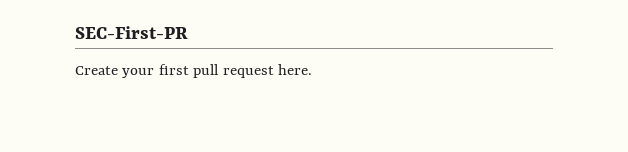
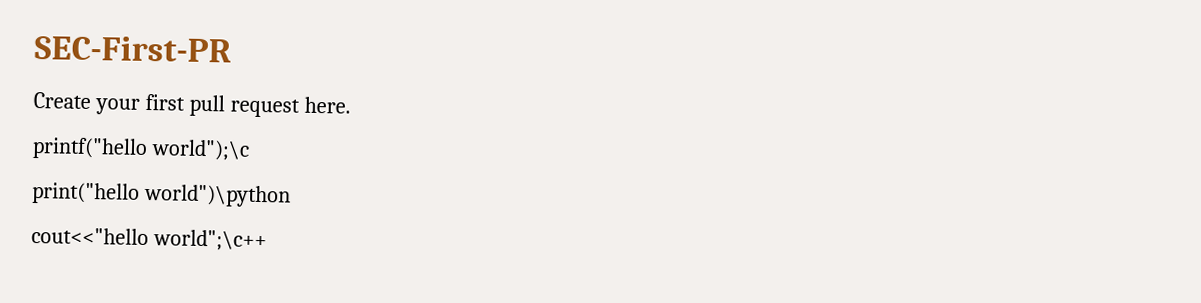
+ printf("hello world");\c
+ print("hello world")\python
+ cout<<"hello world";\c++

